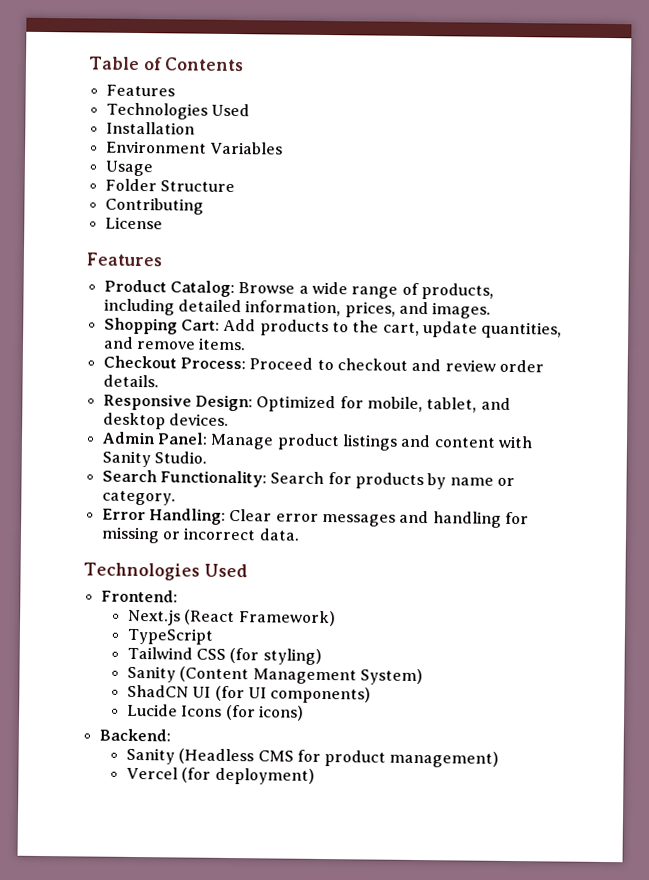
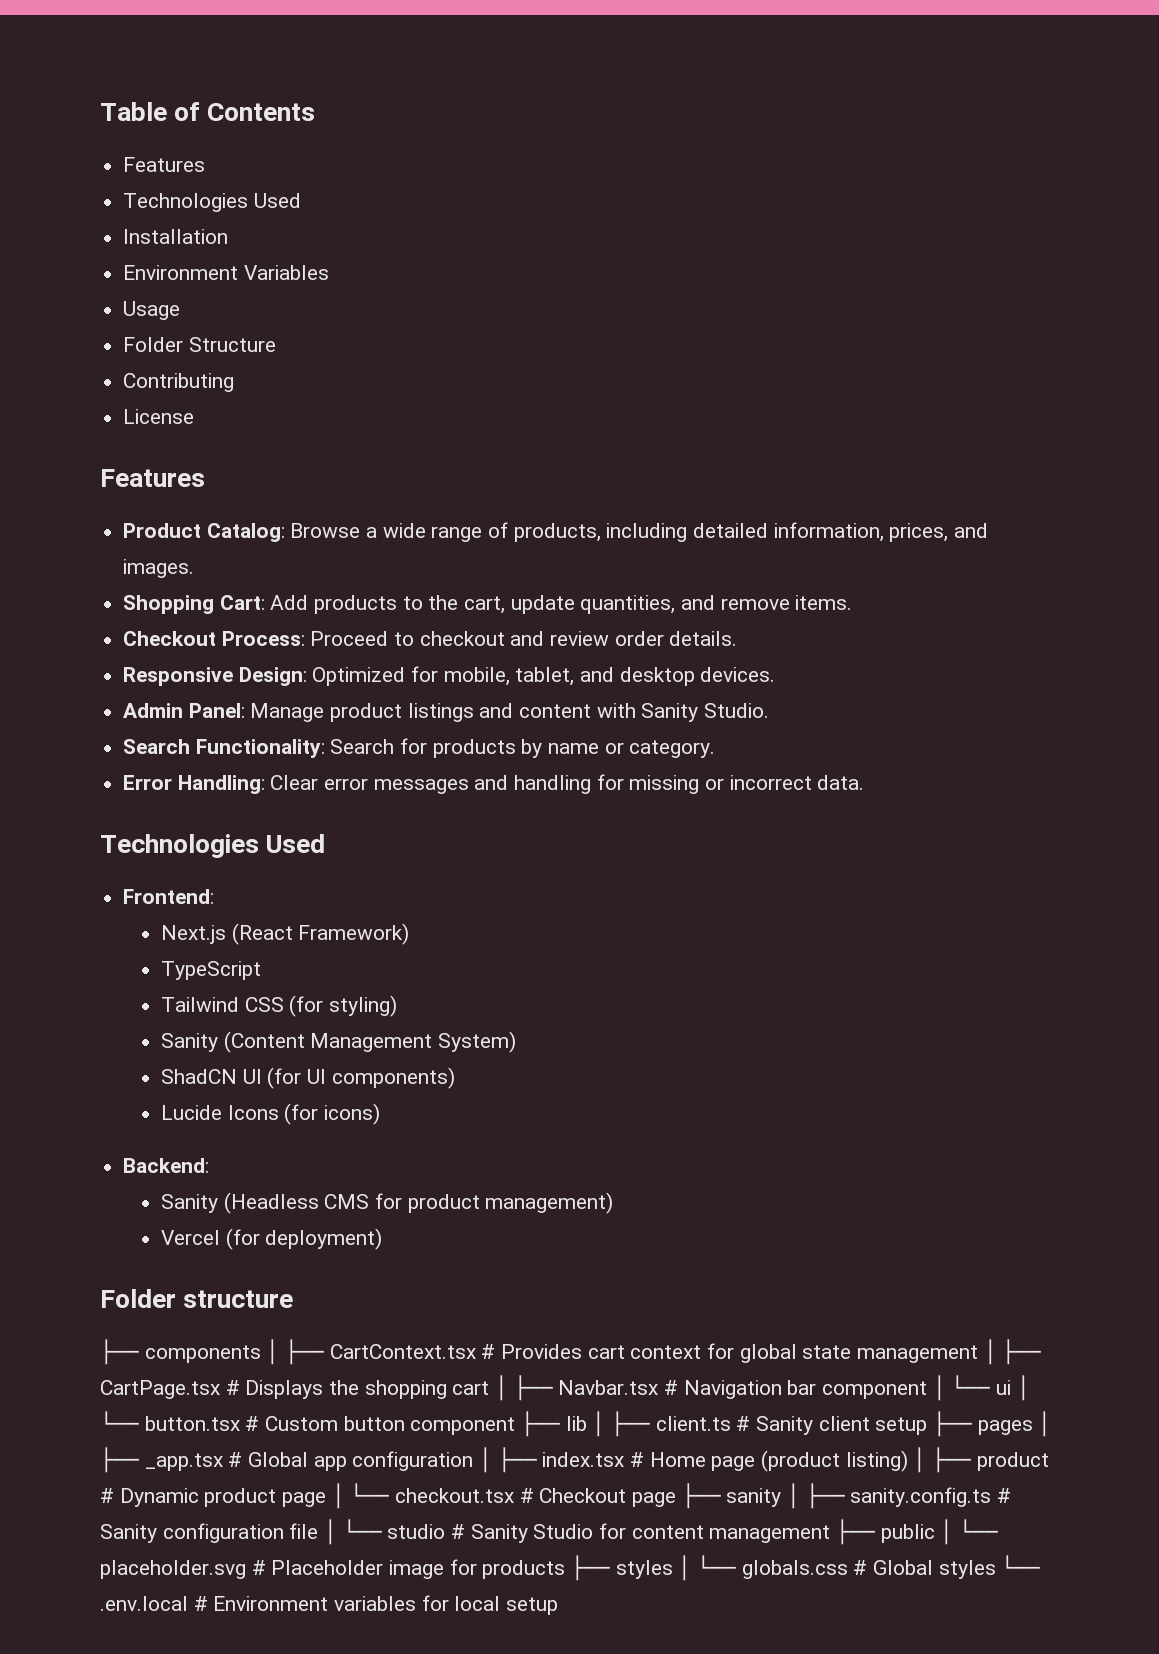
+ Folder structure
+ ├── components │ ├── CartContext.tsx # Provides cart context for global state management │ ├── CartPage.tsx # Displays the shopping cart │ ├── Navbar.tsx # Navigation bar component │ └── ui │ └── button.tsx # Custom button component ├── lib │ ├── client.ts # Sanity client setup ├── pages │ ├── _app.tsx # Global app configuration │ ├── index.tsx # Home page (product listing) │ ├── product # Dynamic product page │ └── checkout.tsx # Checkout page ├── sanity │ ├── sanity.config.ts # Sanity configuration file │ └── studio # Sanity Studio for content management ├── public │ └── placeholder.svg # Placeholder image for products ├── styles │ └── globals.css # Global styles └── .env.local # Environment variables for local setup

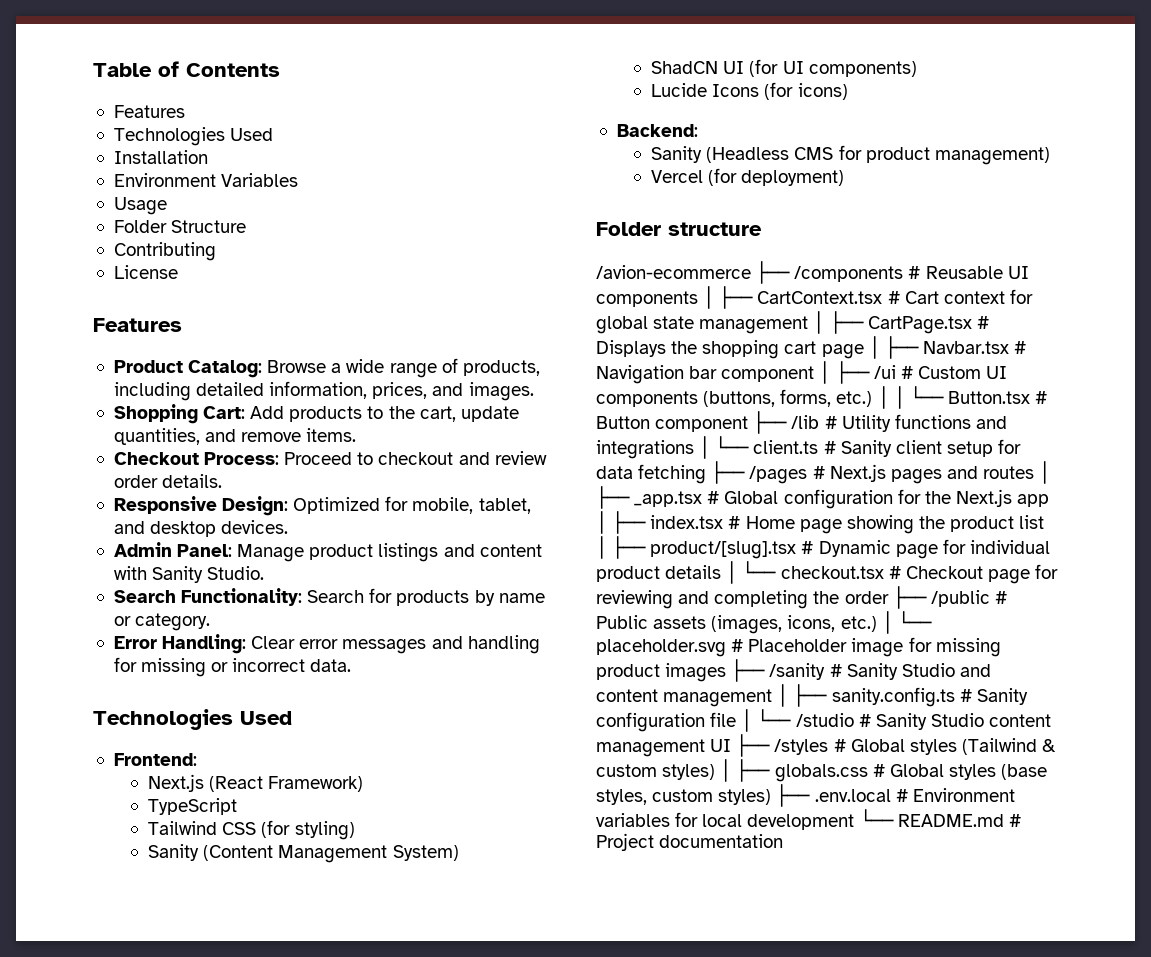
- ├── components │ ├── CartContext.tsx # Provides cart context for global state management │ ├── CartPage.tsx # Displays the shopping cart │ ├── Navbar.tsx # Navigation bar component │ └── ui │ └── button.tsx # Custom button component ├── lib │ ├── client.ts # Sanity client setup ├── pages │ ├── _app.tsx # Global app configuration │ ├── index.tsx # Home page (product listing) │ ├── product # Dynamic product page │ └── checkout.tsx # Checkout page ├── sanity │ ├── sanity.config.ts # Sanity configuration file │ └── studio # Sanity Studio for content management ├── public │ └── placeholder.svg # Placeholder image for products ├── styles │ └── globals.css # Global styles └── .env.local # Environment variables for local setup
+ /avion-ecommerce ├── /components # Reusable UI components │ ├── CartContext.tsx # Cart context for global state management │ ├── CartPage.tsx # Displays the shopping cart page │ ├── Navbar.tsx # Navigation bar component │ ├── /ui # Custom UI components (buttons, forms, etc.) │ │ └── Button.tsx # Button component ├── /lib # Utility functions and integrations │ └── client.ts # Sanity client setup for data fetching ├── /pages # Next.js pages and routes │ ├── _app.tsx # Global configuration for the Next.js app │ ├── index.tsx # Home page showing the product list │ ├── product/[slug].tsx # Dynamic page for individual product details │ └── checkout.tsx # Checkout page for reviewing and completing the order ├── /public # Public assets (images, icons, etc.) │ └── placeholder.svg # Placeholder image for missing product images ├── /sanity # Sanity Studio and content management │ ├── sanity.config.ts # Sanity configuration file │ └── /studio # Sanity Studio content management UI ├── /styles # Global styles (Tailwind & custom styles) │ ├── globals.css # Global styles (base styles, custom styles) ├── .env.local # Environment variables for local development └── README.md # Project documentation

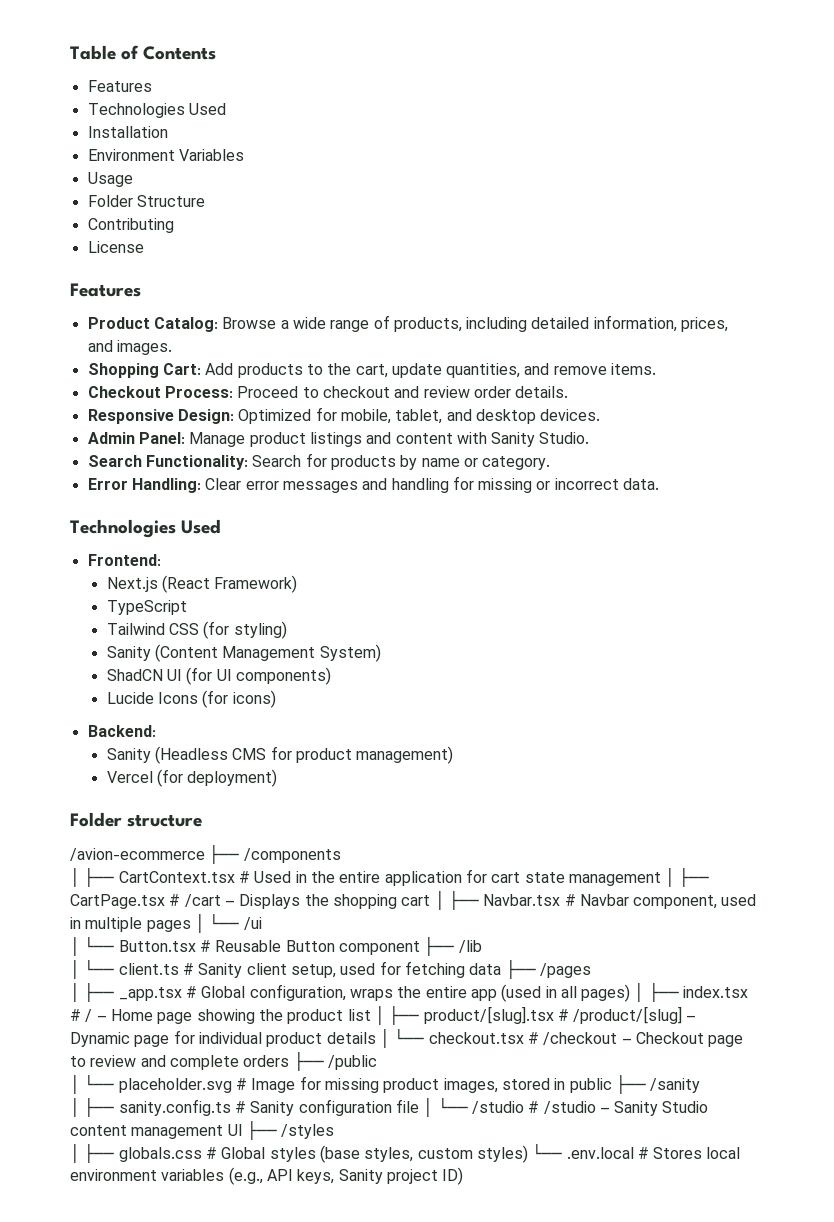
- /avion-ecommerce ├── /components # Reusable UI components │ ├── CartContext.tsx # Cart context for global state management │ ├── CartPage.tsx # Displays the shopping cart page │ ├── Navbar.tsx # Navigation bar component │ ├── /ui # Custom UI components (buttons, forms, etc.) │ │ └── Button.tsx # Button component ├── /lib # Utility functions and integrations │ └── client.ts # Sanity client setup for data fetching ├── /pages # Next.js pages and routes │ ├── _app.tsx # Global configuration for the Next.js app │ ├── index.tsx # Home page showing the product list │ ├── product/[slug].tsx # Dynamic page for individual product details │ └── checkout.tsx # Checkout page for reviewing and completing the order ├── /public # Public assets (images, icons, etc.) │ └── placeholder.svg # Placeholder image for missing product images ├── /sanity # Sanity Studio and content management │ ├── sanity.config.ts # Sanity configuration file │ └── /studio # Sanity Studio content management UI ├── /styles # Global styles (Tailwind & custom styles) │ ├── globals.css # Global styles (base styles, custom styles) ├── .env.local # Environment variables for local development └── README.md # Project documentation
+ /avion-ecommerce ├── /components
+ │ ├── CartContext.tsx # Used in the entire application for cart state management │ ├── CartPage.tsx # /cart – Displays the shopping cart │ ├── Navbar.tsx # Navbar component, used in multiple pages │ └── /ui
+ │ └── Button.tsx # Reusable Button component ├── /lib
+ │ └── client.ts # Sanity client setup, used for fetching data ├── /pages
+ │ ├── _app.tsx # Global configuration, wraps the entire app (used in all pages) │ ├── index.tsx # / – Home page showing the product list │ ├── product/[slug].tsx # /product/[slug] – Dynamic page for individual product details │ └── checkout.tsx # /checkout – Checkout page to review and complete orders ├── /public
+ │ └── placeholder.svg # Image for missing product images, stored in public ├── /sanity
+ │ ├── sanity.config.ts # Sanity configuration file │ └── /studio # /studio – Sanity Studio content management UI ├── /styles
+ │ ├── globals.css # Global styles (base styles, custom styles) └── .env.local # Stores local environment variables (e.g., API keys, Sanity project ID)

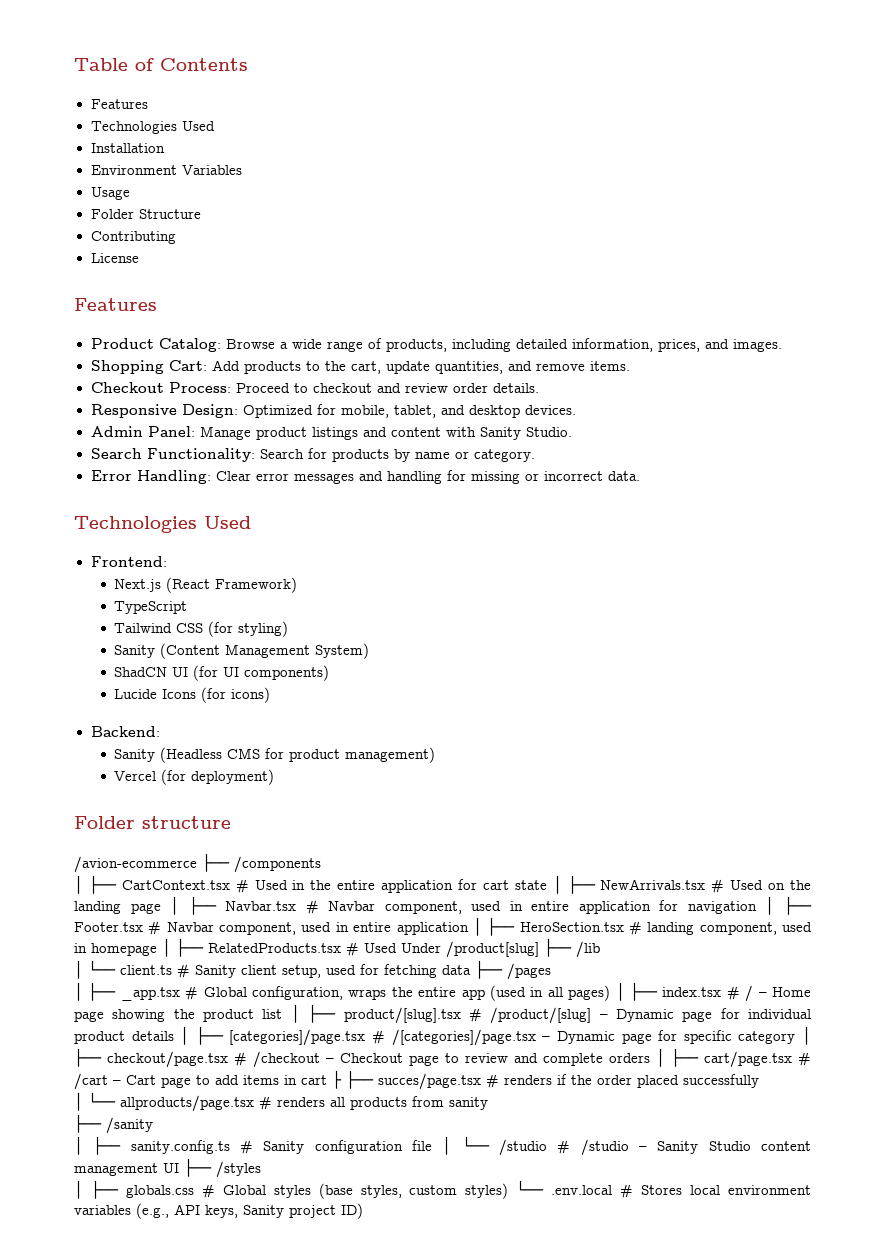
- │ ├── CartContext.tsx # Used in the entire application for cart state management │ ├── CartPage.tsx # /cart – Displays the shopping cart │ ├── Navbar.tsx # Navbar component, used in multiple pages │ └── /ui
- │ └── Button.tsx # Reusable Button component ├── /lib
+ │ ├── CartContext.tsx # Used in the entire application for cart state │ ├── NewArrivals.tsx # Used on the landing page │ ├── Navbar.tsx # Navbar component, used in entire application for navigation │ ├── Footer.tsx # Navbar component, used in entire application │ ├── HeroSection.tsx # landing component, used in homepage │ ├── RelatedProducts.tsx # Used Under /product[slug] ├── /lib
- │ ├── _app.tsx # Global configuration, wraps the entire app (used in all pages) │ ├── index.tsx # / – Home page showing the product list │ ├── product/[slug].tsx # /product/[slug] – Dynamic page for individual product details │ └── checkout.tsx # /checkout – Checkout page to review and complete orders ├── /public
- │ └── placeholder.svg # Image for missing product images, stored in public ├── /sanity
+ │ ├── _app.tsx # Global configuration, wraps the entire app (used in all pages) │ ├── index.tsx # / – Home page showing the product list │ ├── product/[slug].tsx # /product/[slug] – Dynamic page for individual product details │ ├── [categories]/page.tsx # /[categories]/page.tsx – Dynamic page for specific category │ ├── checkout/page.tsx # /checkout – Checkout page to review and complete orders │ ├── cart/page.tsx # /cart – Cart page to add items in cart ├ ├── succes/page.tsx # renders if the order placed successfully
+ │ └── allproducts/page.tsx # renders all products from sanity
+ ├── /sanity

